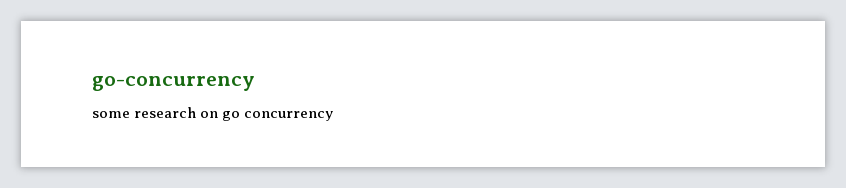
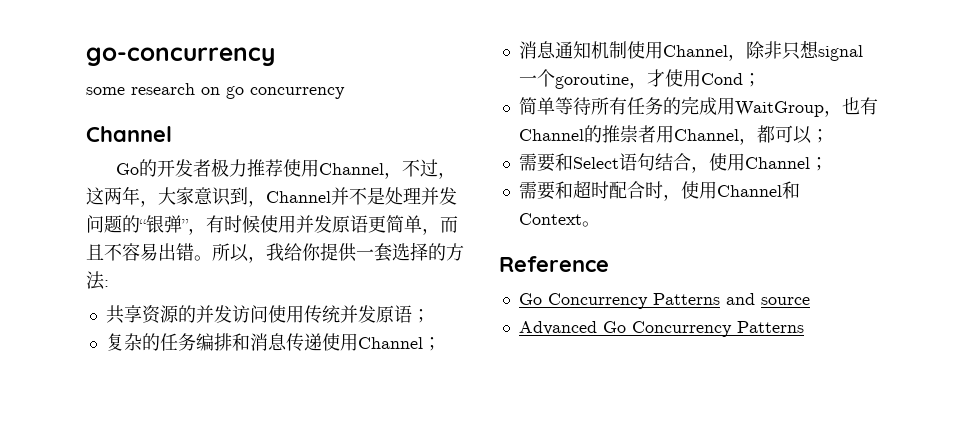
  some research on go concurrency
+ Channel
+ Go的开发者极力推荐使用Channel，不过，这两年，大家意识到，Channel并不是处理并发问题的“银弹”，有时候使用并发原语更简单，而且不容易出错。所以，我给你提供一套选择的方法:
+ 共享资源的并发访问使用传统并发原语；
+ 复杂的任务编排和消息传递使用Channel；
+ 消息通知机制使用Channel，除非只想signal一个goroutine，才使用Cond；
+ 简单等待所有任务的完成用WaitGroup，也有Channel的推崇者用Channel，都可以；
+ 需要和Select语句结合，使用Channel；
+ 需要和超时配合时，使用Channel和Context。
+ Reference
+ Go Concurrency Patterns and source
+ Advanced Go Concurrency Patterns

